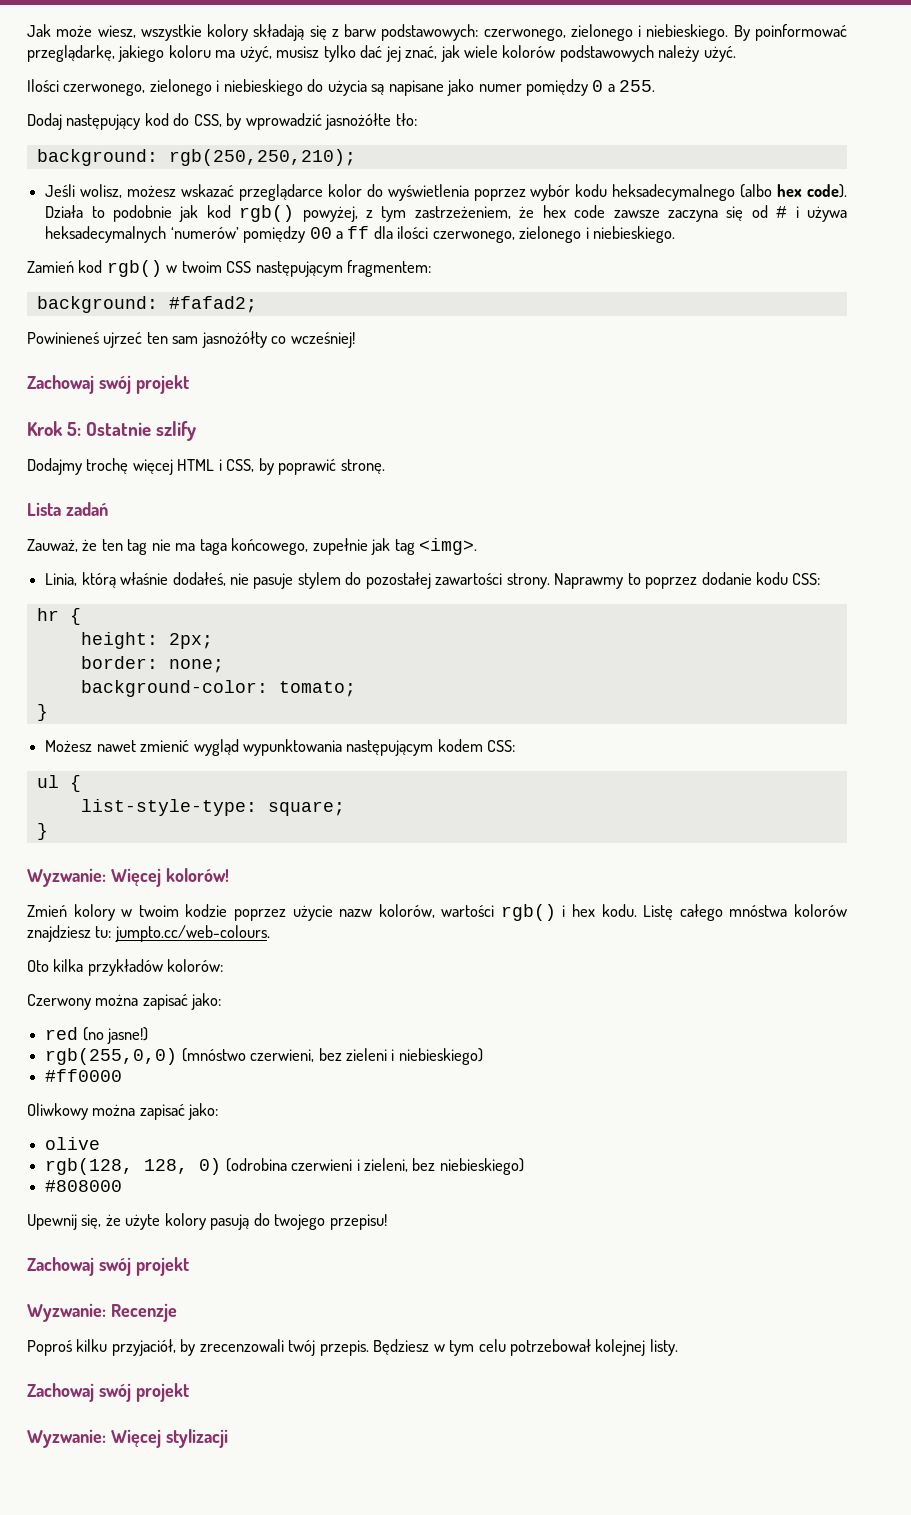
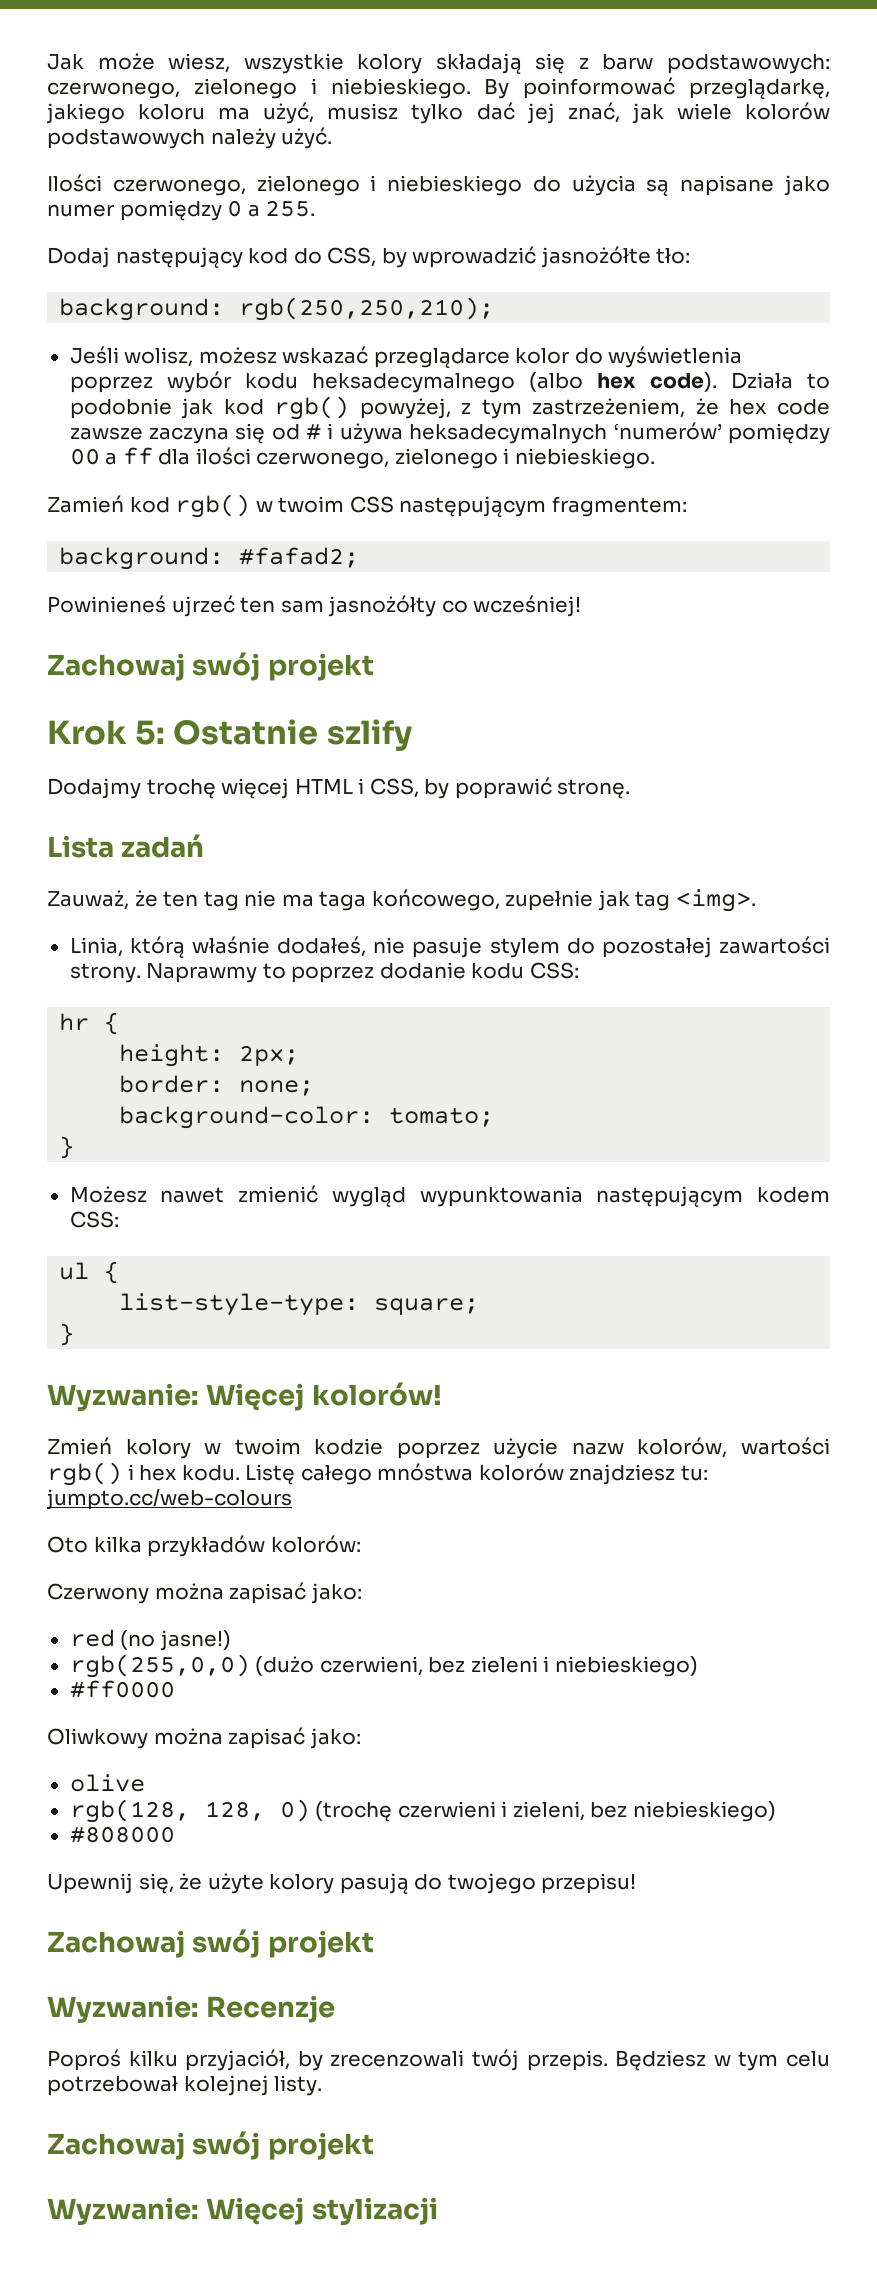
- Listę całego mnóstwa kolorów znajdziesz tu: jumpto.cc/web-colours.
+ Listę całego mnóstwa kolorów znajdziesz tu: jumpto.cc/web-colours
- rgb(255,0,0) (mnóstwo czerwieni, bez zieleni i niebieskiego)
+ rgb(255,0,0) (dużo czerwieni, bez zieleni i niebieskiego)
- rgb(128, 128, 0) (odrobina czerwieni i zieleni, bez niebieskiego)
+ rgb(128, 128, 0) (trochę czerwieni i zieleni, bez niebieskiego)

